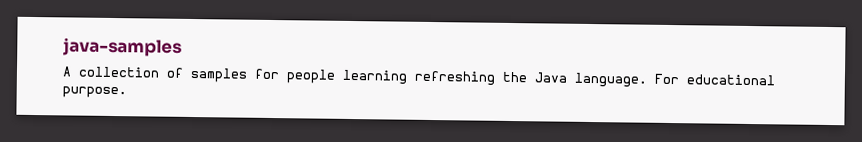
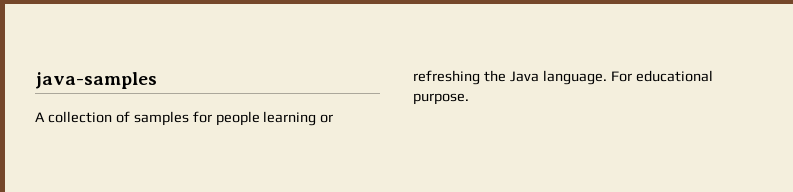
- A collection of samples for people learning refreshing the Java language.
+ A collection of samples for people learning or refreshing the Java language.

